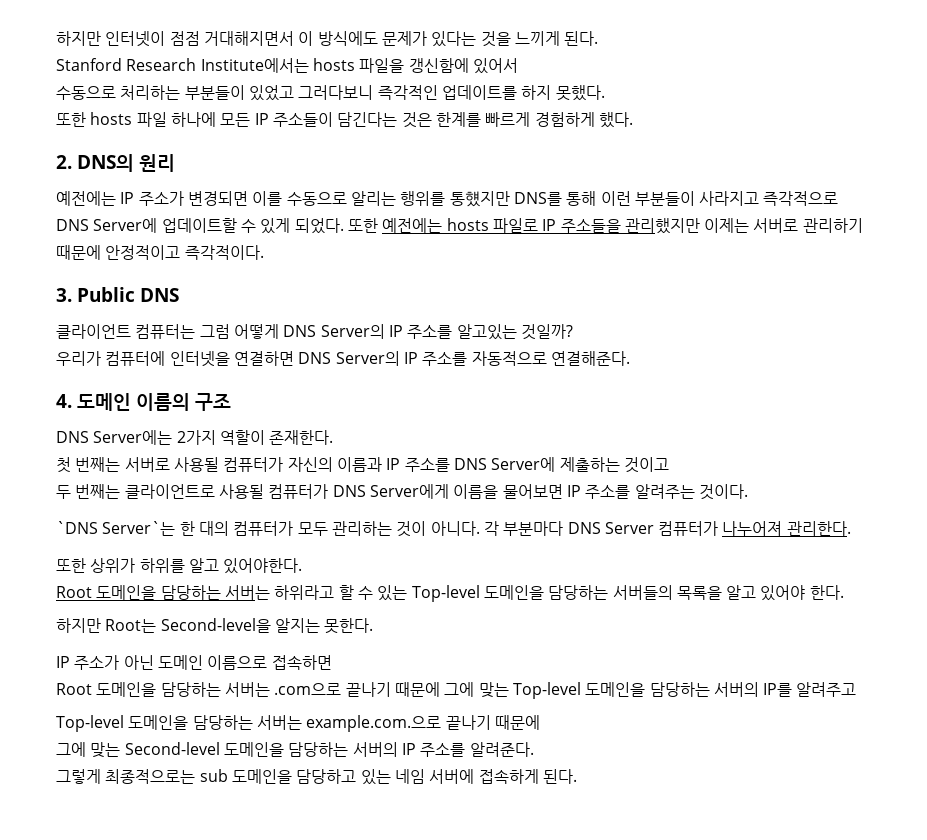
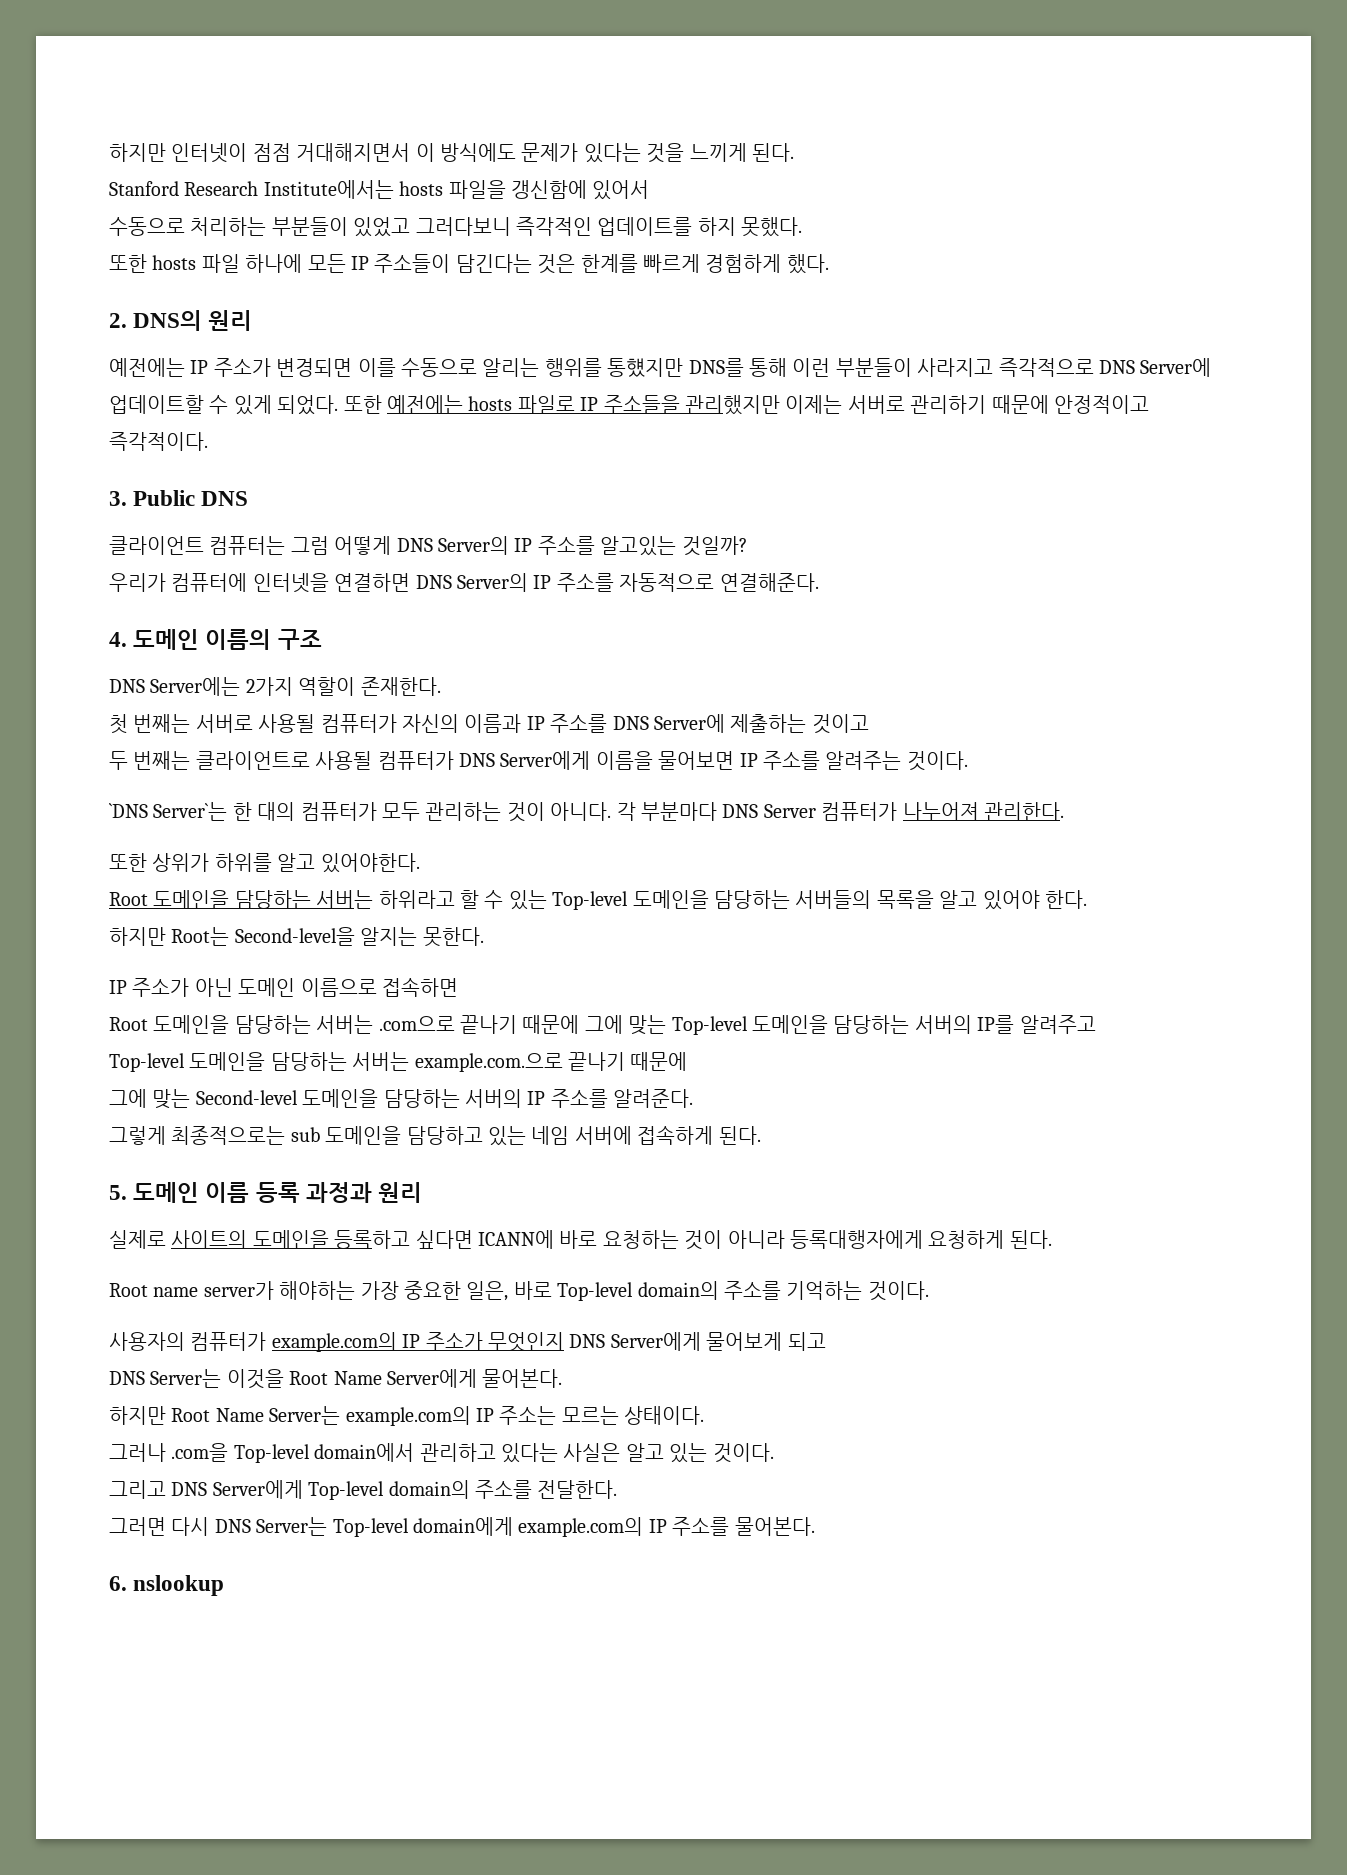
+ 5. 도메인 이름 등록 과정과 원리
+ 실제로 사이트의 도메인을 등록하고 싶다면 ICANN에 바로 요청하는 것이 아니라 등록대행자에게 요청하게 된다.
+ Root name server가 해야하는 가장 중요한 일은, 바로 Top-level domain의 주소를 기억하는 것이다.
+ 사용자의 컴퓨터가 example.com의 IP 주소가 무엇인지 DNS Server에게 물어보게 되고
+ DNS Server는 이것을 Root Name Server에게 물어본다.
+ 하지만 Root Name Server는 example.com의 IP 주소는 모르는 상태이다.
+ 그러나 .com을 Top-level domain에서 관리하고 있다는 사실은 알고 있는 것이다.
+ 그리고 DNS Server에게 Top-level domain의 주소를 전달한다.
+ 그러면 다시 DNS Server는 Top-level domain에게 example.com의 IP 주소를 물어본다.
+ 6. nslookup

